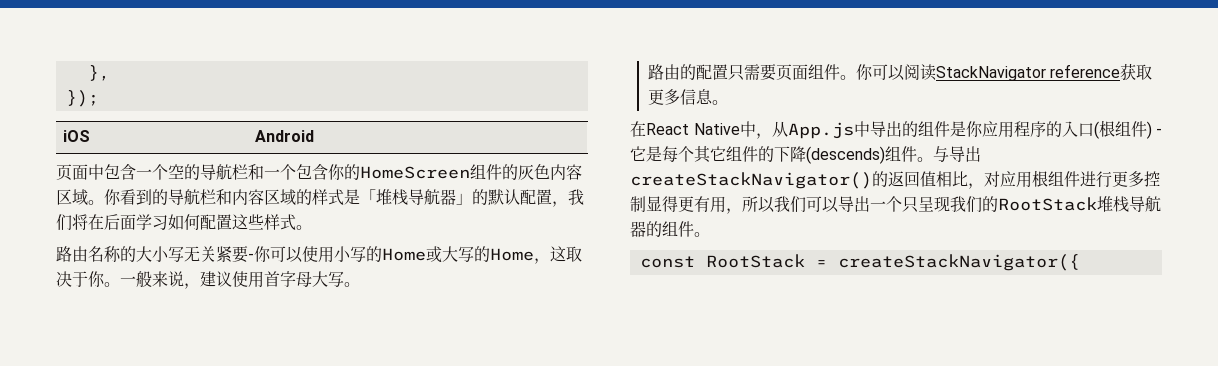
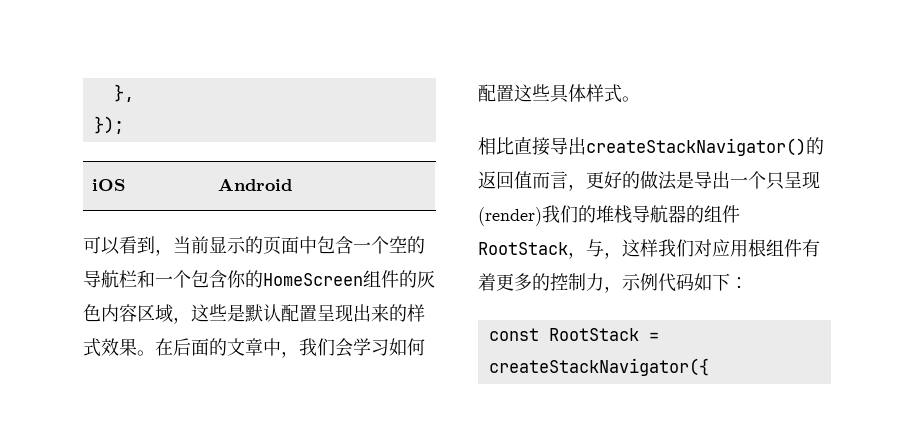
- 页面中包含一个空的导航栏和一个包含你的HomeScreen组件的灰色内容区域。你看到的导航栏和内容区域的样式是「堆栈导航器」的默认配置，我们将在后面学习如何配置这些样式。
+ 可以看到，当前显示的页面中包含一个空的导航栏和一个包含你的HomeScreen组件的灰色内容区域，这些是默认配置呈现出来的样式效果。在后面的文章中，我们会学习如何配置这些具体样式。
- 路由名称的大小写无关紧要-你可以使用小写的Home或大写的Home，这取决于你。一般来说，建议使用首字母大写。
- 路由的配置只需要页面组件。你可以阅读StackNavigator reference获取更多信息。
- 在React Native中，从App.js中导出的组件是你应用程序的入口(根组件) -它是每个其它组件的下降(descends)组件。与导出createStackNavigator()的返回值相比，对应用根组件进行更多控制显得更有用，所以我们可以导出一个只呈现我们的RootStack堆栈导航器的组件。
+ 相比直接导出createStackNavigator()的返回值而言，更好的做法是导出一个只呈现(render)我们的堆栈导航器的组件RootStack，与，这样我们对应用根组件有着更多的控制力，示例代码如下：

